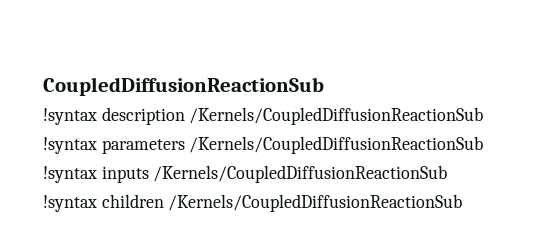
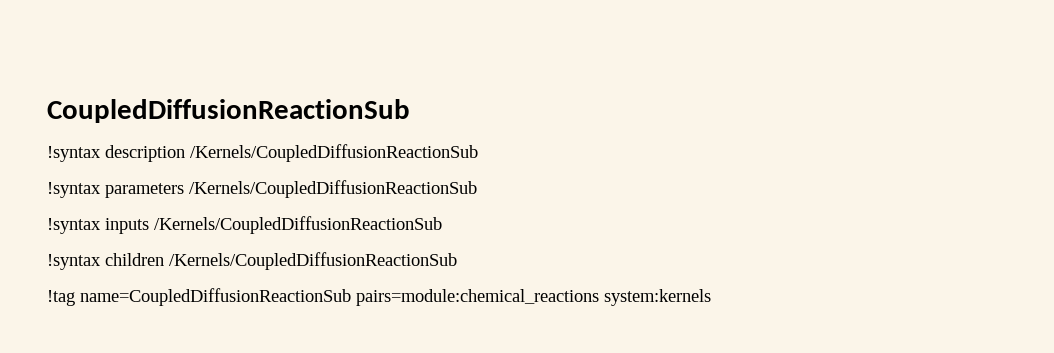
+ !tag name=CoupledDiffusionReactionSub pairs=module:chemical_reactions system:kernels

